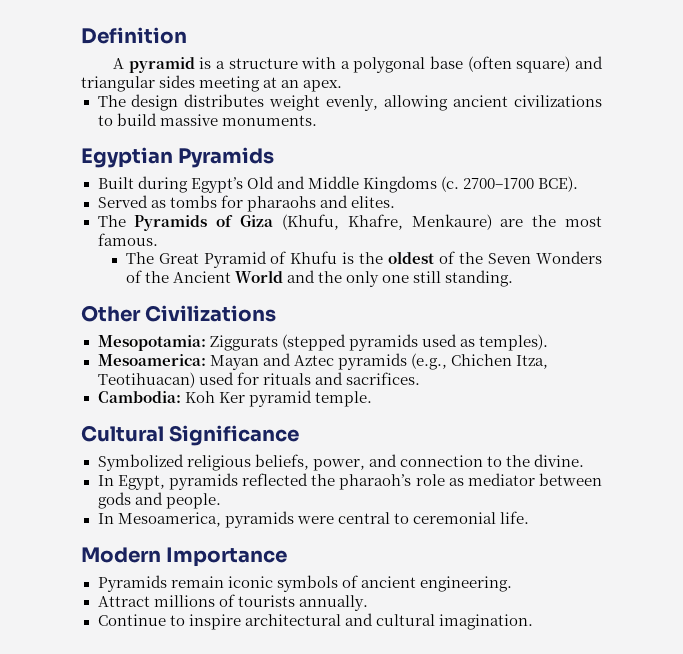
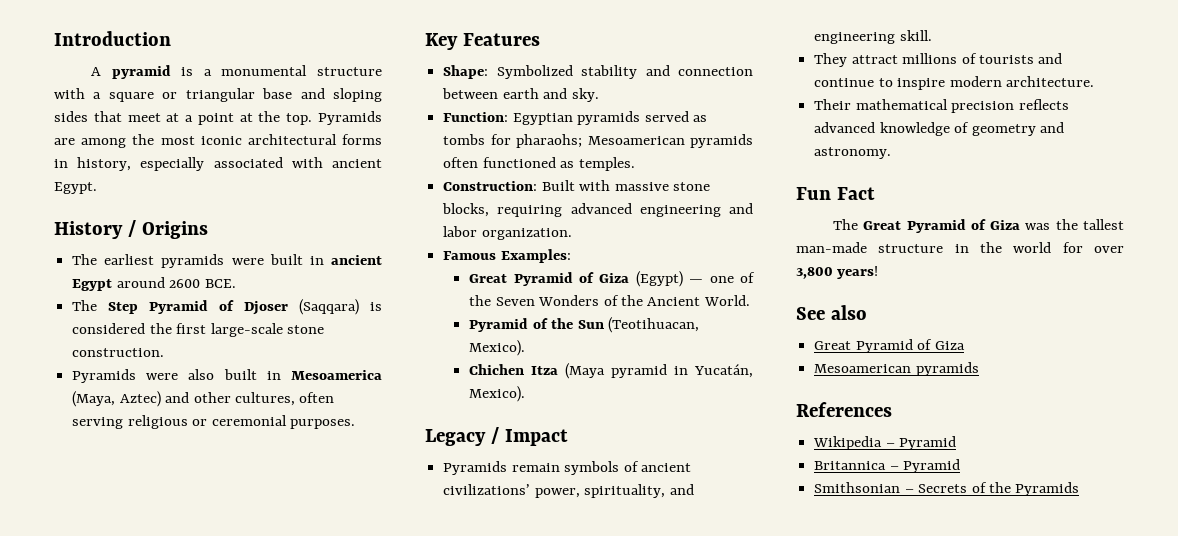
- Definition
+ Introduction
- A pyramid is a structure with a polygonal base (often square) and triangular sides meeting at an apex.
- The design distributes weight evenly, allowing ancient civilizations to build massive monuments.
- Egyptian Pyramids
- Built during Egypt’s Old and Middle Kingdoms (c. 2700–1700 BCE).
- Served as tombs for pharaohs and elites.
- The Pyramids of Giza (Khufu, Khafre, Menkaure) are the most famous.
- The Great Pyramid of Khufu is the oldest of the Seven Wonders of the Ancient World and the only one still standing.
- Other Civilizations
- Mesopotamia: Ziggurats (stepped pyramids used as temples).
- Mesoamerica: Mayan and Aztec pyramids (e.g., Chichen Itza, Teotihuacan) used for rituals and sacrifices.
- Cambodia: Koh Ker pyramid temple.
- Cultural Significance
- Symbolized religious beliefs, power, and connection to the divine.
- In Egypt, pyramids reflected the pharaoh’s role as mediator between gods and people.
- In Mesoamerica, pyramids were central to ceremonial life.
- Modern Importance
+ A pyramid is a monumental structure with a square or triangular base and sloping sides that meet at a point at the top. Pyramids are among the most iconic architectural forms in history, especially associated with ancient Egypt.
+ History / Origins
+ The earliest pyramids were built in ancient Egypt around 2600 BCE.
+ The Step Pyramid of Djoser (Saqqara) is considered the first large-scale stone construction.
+ Pyramids were also built in Mesoamerica (Maya, Aztec) and other cultures, often serving religious or ceremonial purposes.
+ Key Features
+ Shape: Symbolized stability and connection between earth and sky.
+ Function: Egyptian pyramids served as tombs for pharaohs; Mesoamerican pyramids often functioned as temples.
+ Construction: Built with massive stone blocks, requiring advanced engineering and labor organization.
+ Famous Examples:
+ Great Pyramid of Giza (Egypt) — one of the Seven Wonders of the Ancient World.
+ Pyramid of the Sun (Teotihuacan, Mexico).
+ Chichen Itza (Maya pyramid in Yucatán, Mexico).
+ Legacy / Impact
- Pyramids remain iconic symbols of ancient engineering.
- Attract millions of tourists annually.
- Continue to inspire architectural and cultural imagination.
+ Pyramids remain symbols of ancient civilizations’ power, spirituality, and engineering skill.
+ They attract millions of tourists and continue to inspire modern architecture.
+ Their mathematical precision reflects advanced knowledge of geometry and astronomy.
+ Fun Fact
+ The Great Pyramid of Giza was the tallest man-made structure in the world for over 3,800 years!
+ See also
+ Great Pyramid of Giza
+ Mesoamerican pyramids
+ References
+ Wikipedia – Pyramid
+ Britannica – Pyramid
+ Smithsonian – Secrets of the Pyramids

